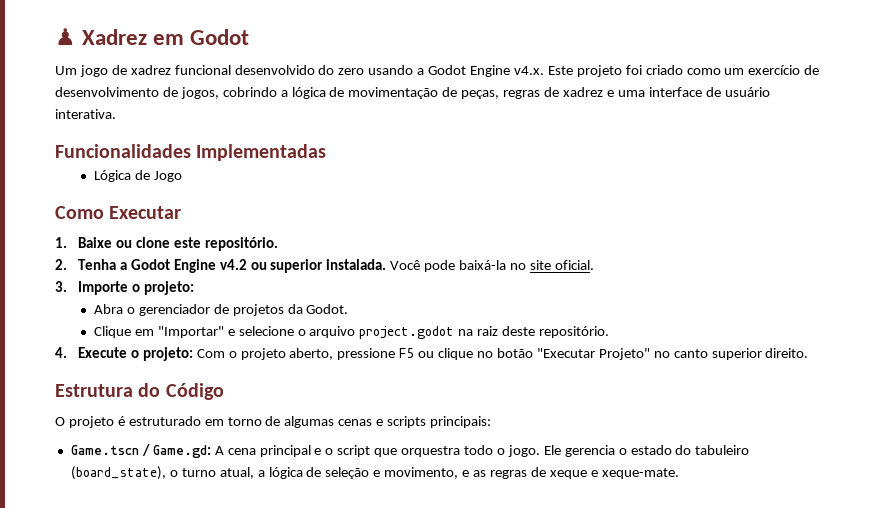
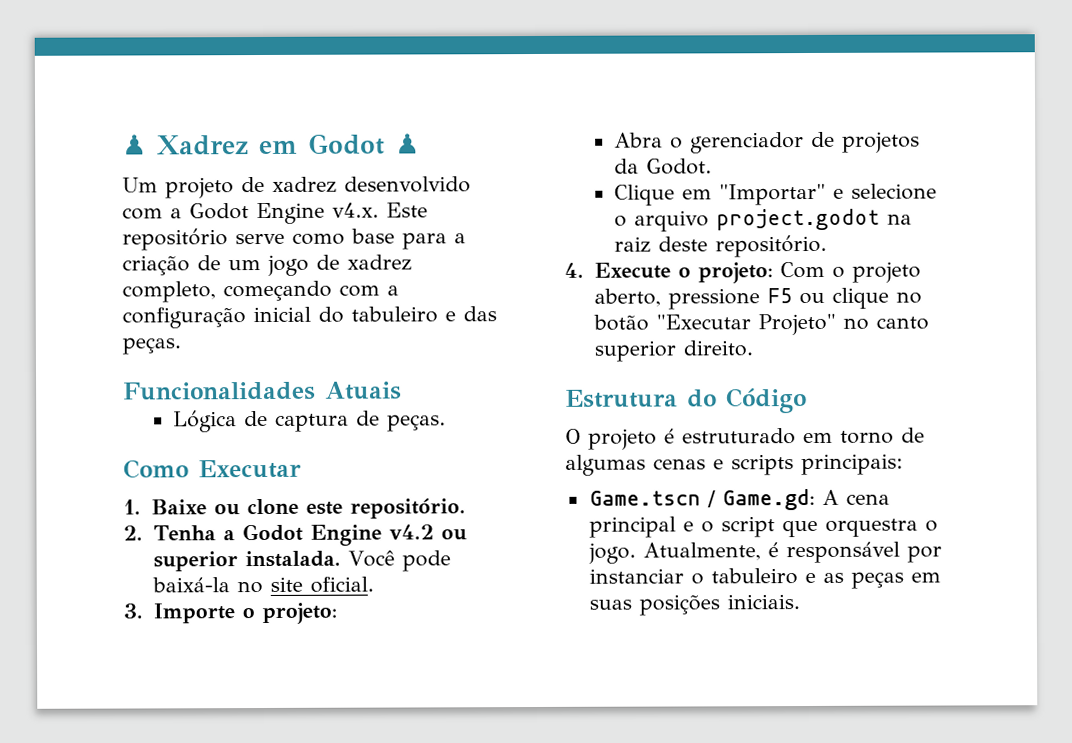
- ♟ Xadrez em Godot
+ ♟ Xadrez em Godot ♟
- Um jogo de xadrez funcional desenvolvido do zero usando a Godot Engine v4.x. Este projeto foi criado como um exercício de desenvolvimento de jogos, cobrindo a lógica de movimentação de peças, regras de xadrez e uma interface de usuário interativa.
+ Um projeto de xadrez desenvolvido com a Godot Engine v4.x. Este repositório serve como base para a criação de um jogo de xadrez completo, começando com a configuração inicial do tabuleiro e das peças.
- Funcionalidades Implementadas
+ Funcionalidades Atuais
- Lógica de Jogo
+ Lógica de captura de peças.
- Game.tscn / Game.gd: A cena principal e o script que orquestra todo o jogo.
+ Game.tscn / Game.gd: A cena principal e o script que orquestra o jogo.
- Ele gerencia o estado do tabuleiro (board_state), o turno atual, a lógica de seleção e movimento, e as regras de xeque e xeque-mate.
+ Atualmente, é responsável por instanciar o tabuleiro e as peças em suas posições iniciais.

